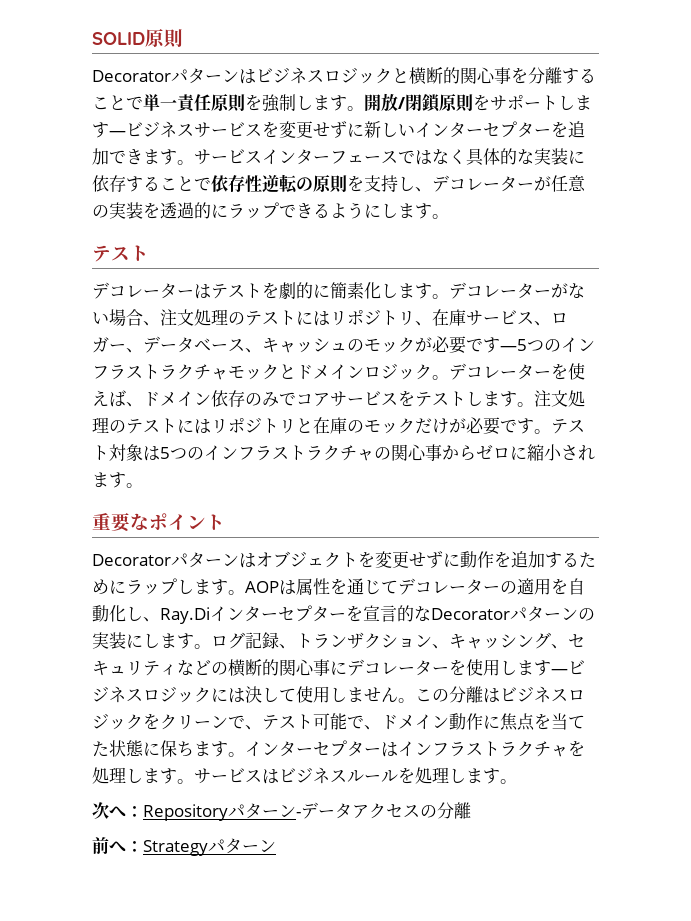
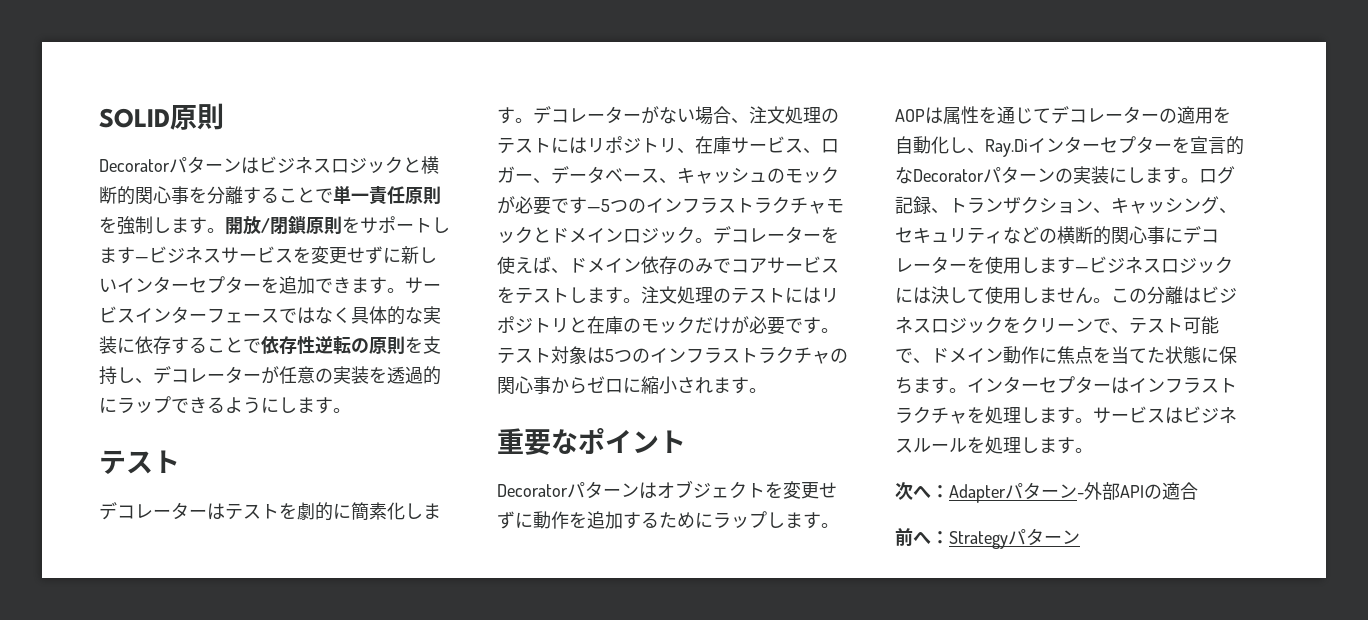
- 次へ：Repositoryパターン-データアクセスの分離
+ 次へ：Adapterパターン-外部APIの適合

